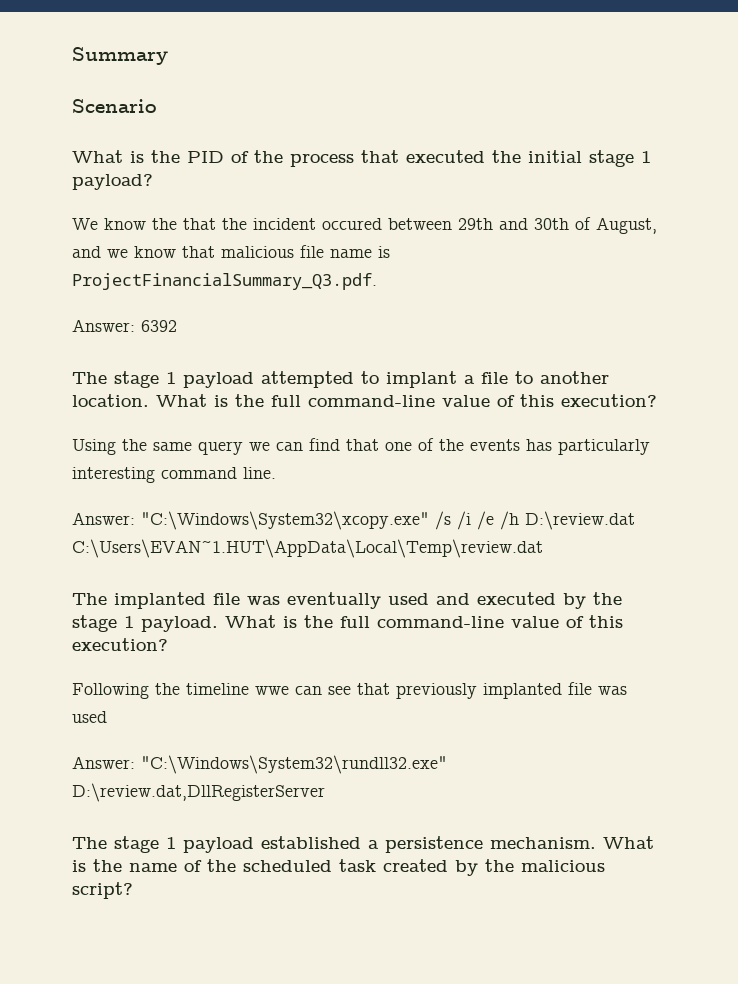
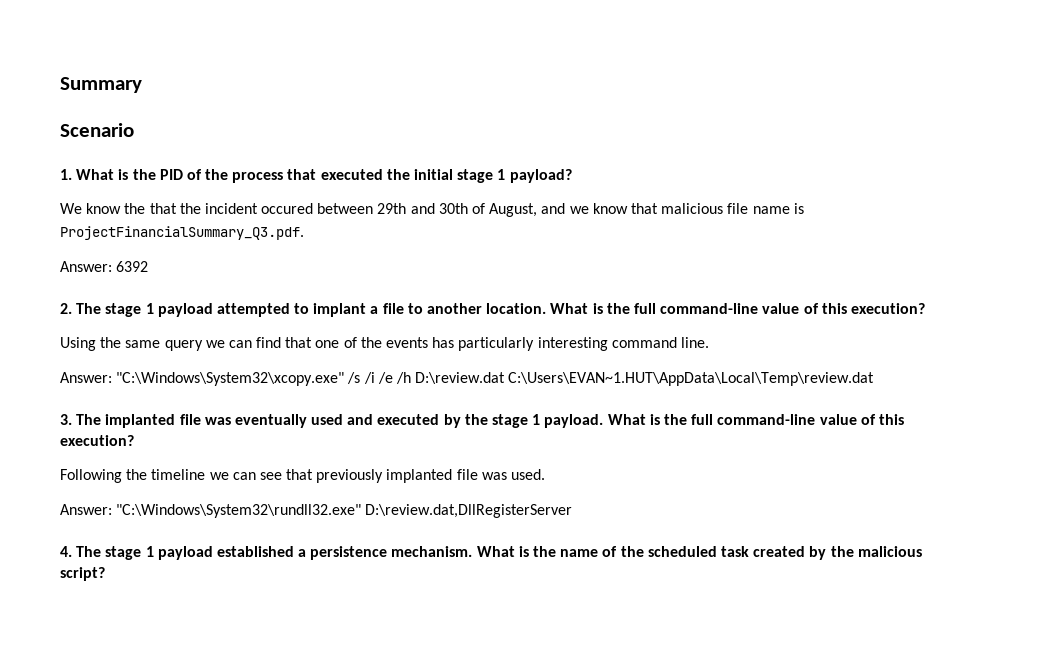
- What is the PID of the process that executed the initial stage 1 payload?
+ 1. What is the PID of the process that executed the initial stage 1 payload?
- The stage 1 payload attempted to implant a file to another location.
+ 2. The stage 1 payload attempted to implant a file to another location.
- The implanted file was eventually used and executed by the stage 1 payload.
+ 3. The implanted file was eventually used and executed by the stage 1 payload.
- Following the timeline wwe can see that previously implanted file was used
+ Following the timeline we can see that previously implanted file was used.
- The stage 1 payload established a persistence mechanism.
+ 4. The stage 1 payload established a persistence mechanism.

